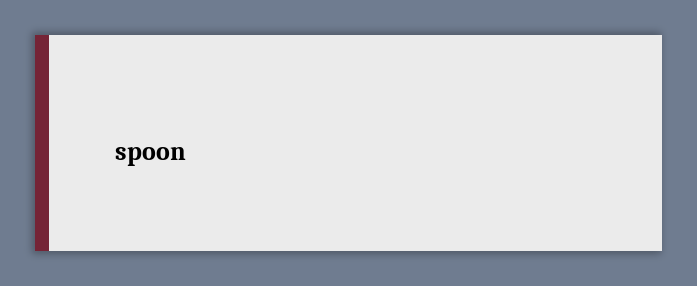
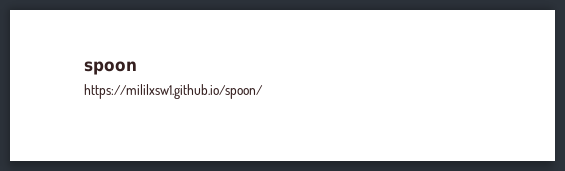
+ https://mililxsw1.github.io/spoon/

